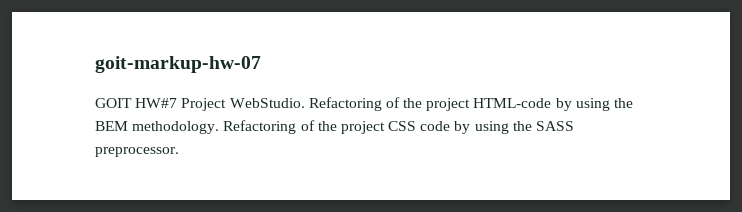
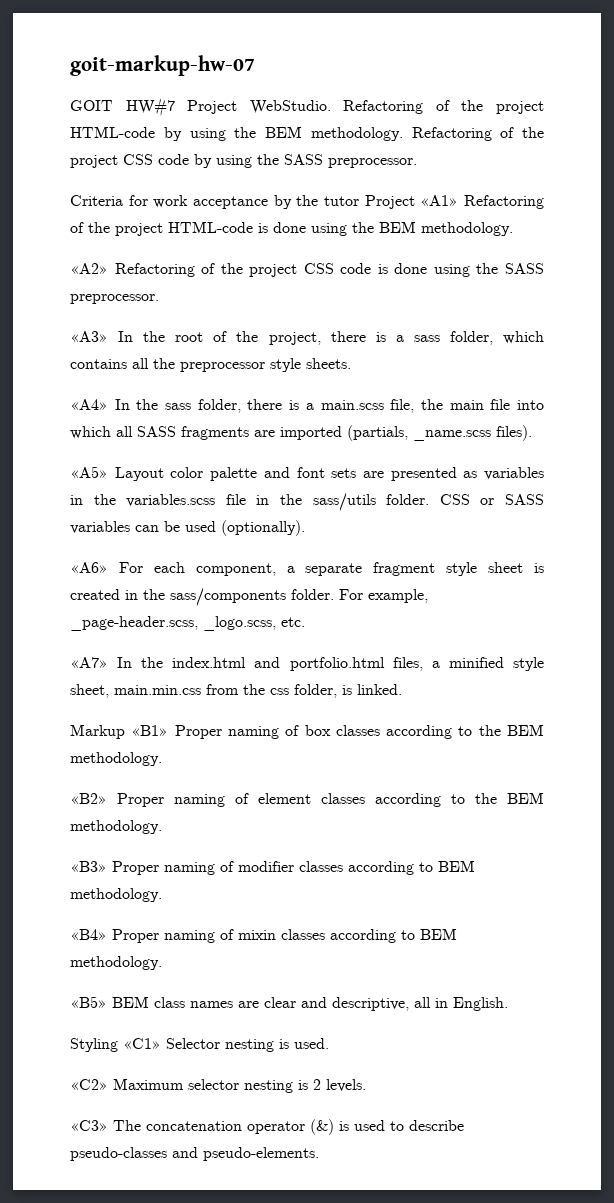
+ Criteria for work acceptance by the tutor Project «A1» Refactoring of the project HTML-code is done using the BEM methodology.
+ «A2» Refactoring of the project CSS code is done using the SASS preprocessor.
+ «A3» In the root of the project, there is a sass folder, which contains all the preprocessor style sheets.
+ «A4» In the sass folder, there is a main.scss file, the main file into which all SASS fragments are imported (partials, _name.scss files).
+ «A5» Layout color palette and font sets are presented as variables in the variables.scss file in the sass/utils folder. CSS or SASS variables can be used (optionally).
+ «A6» For each component, a separate fragment style sheet is created in the sass/components folder. For example, _page-header.scss, _logo.scss, etc.
+ «A7» In the index.html and portfolio.html files, a minified style sheet, main.min.css from the css folder, is linked.
+ Markup «B1» Proper naming of box classes according to the BEM methodology.
+ «B2» Proper naming of element classes according to the BEM methodology.
+ «B3» Proper naming of modifier classes according to BEM methodology.
+ «B4» Proper naming of mixin classes according to BEM methodology.
+ «B5» BEM class names are clear and descriptive, all in English.
+ Styling «C1» Selector nesting is used.
+ «C2» Maximum selector nesting is 2 levels.
+ «C3» The concatenation operator (&) is used to describe pseudo-classes and pseudo-elements.

